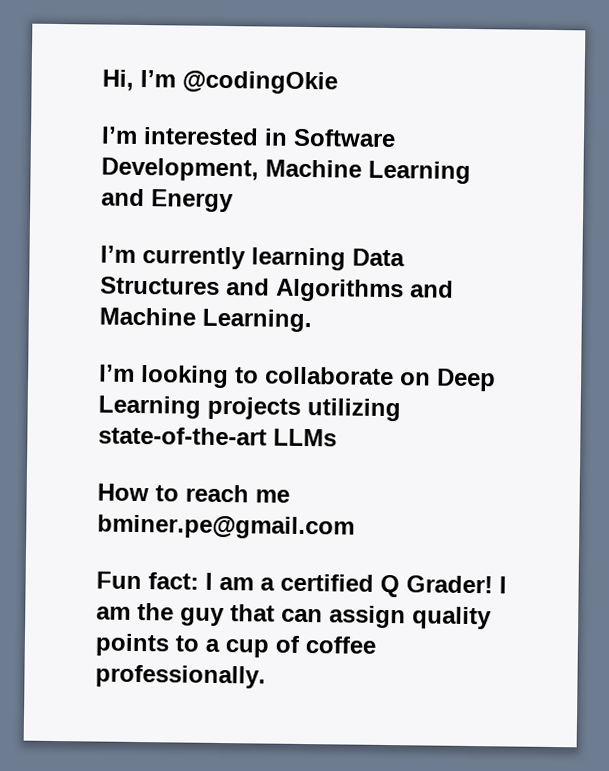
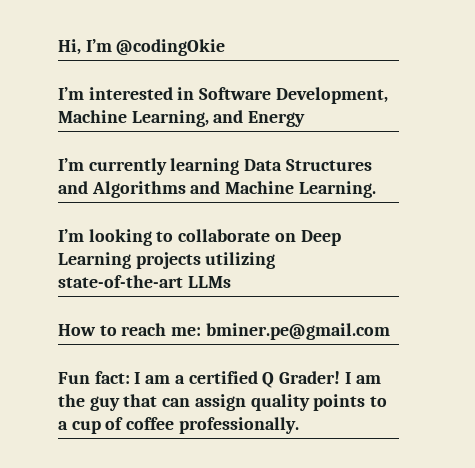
- I’m interested in Software Development, Machine Learning and Energy
+ I’m interested in Software Development, Machine Learning, and Energy
- How to reach me bminer.pe@gmail.com
+ How to reach me: bminer.pe@gmail.com

